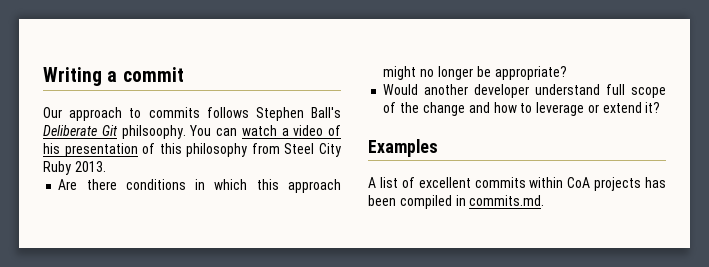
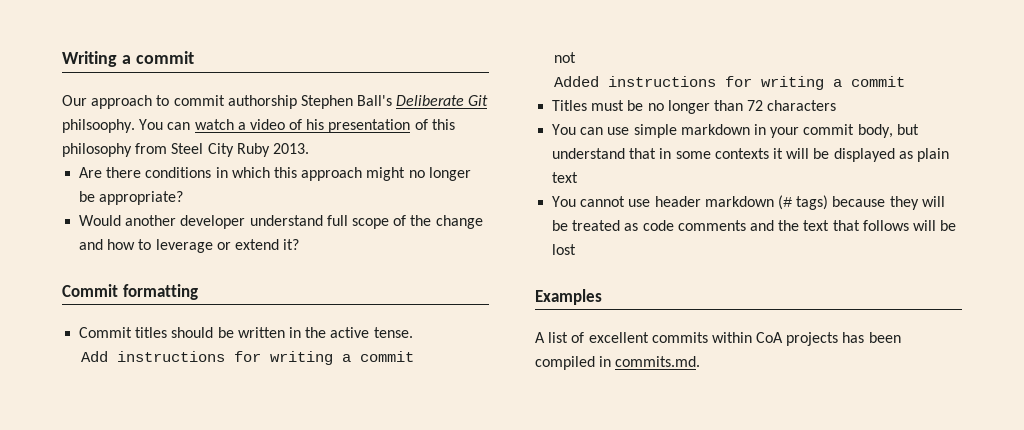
- Our approach to commits follows Stephen Ball's Deliberate Git philsoophy.
+ Our approach to commit authorship Stephen Ball's Deliberate Git philsoophy.
+ Commit formatting
+ Commit titles should be written in the active tense.
+ Add instructions for writing a commit
+ not
+ Added instructions for writing a commit
+ Titles must be no longer than 72 characters
+ You can use simple markdown in your commit body, but understand that in some contexts it will be displayed as plain text
+ You cannot use header markdown (# tags) because they will be treated as code comments and the text that follows will be lost

